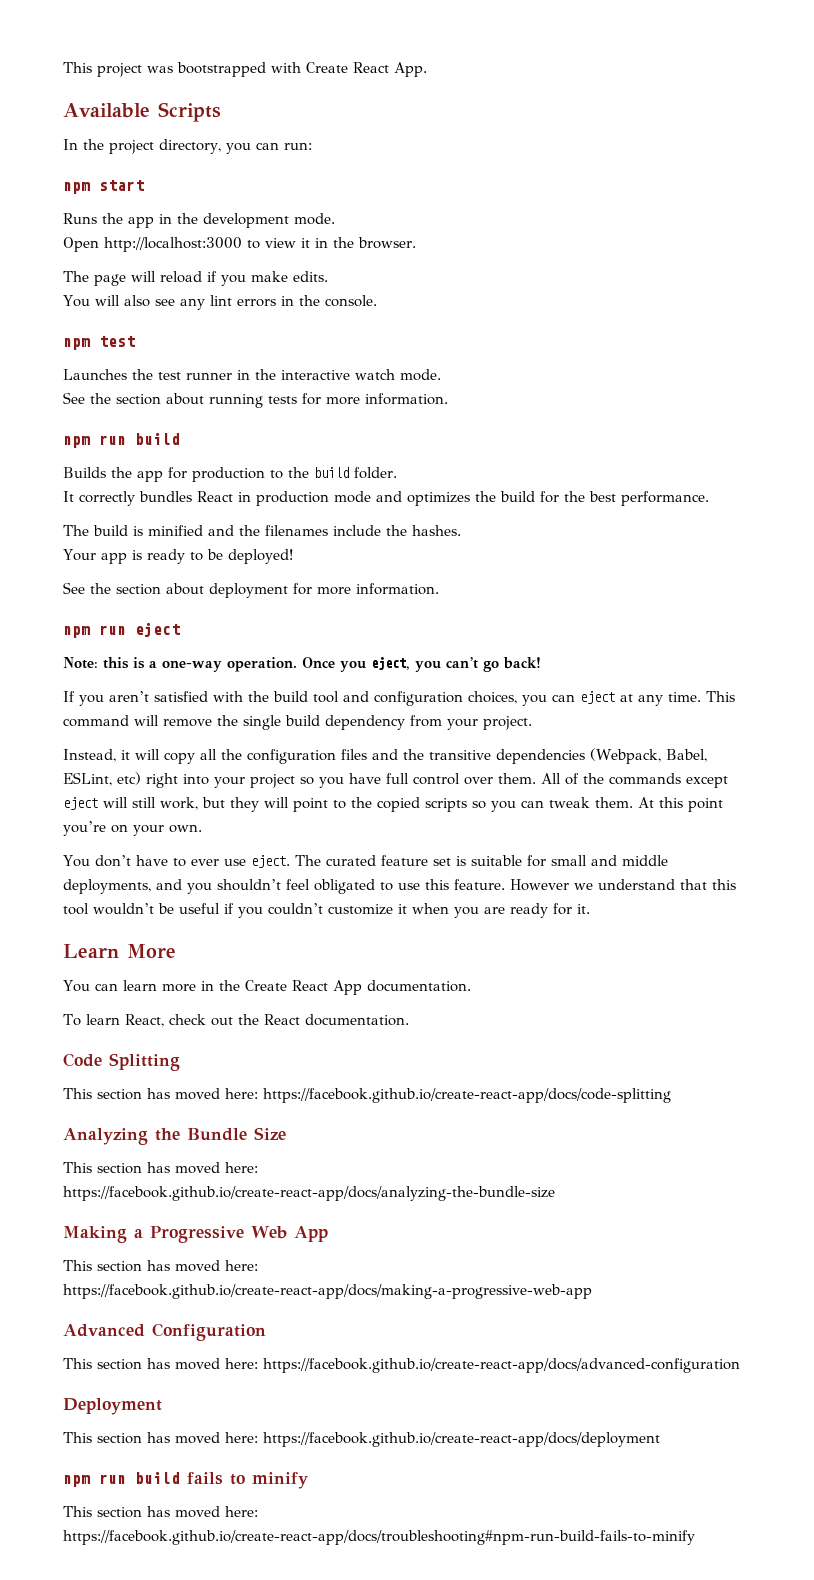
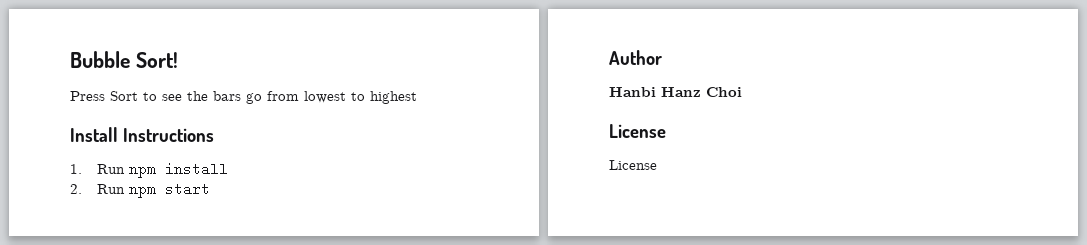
- This project was bootstrapped with Create React App.
- Available Scripts
- In the project directory, you can run:
- npm start
- Runs the app in the development mode.
- Open http://localhost:3000 to view it in the browser.
- The page will reload if you make edits.
- You will also see any lint errors in the console.
- npm test
- Launches the test runner in the interactive watch mode.
- See the section about running tests for more information.
- npm run build
- Builds the app for production to the build folder.
- It correctly bundles React in production mode and optimizes the build for the best performance.
- The build is minified and the filenames include the hashes.
- Your app is ready to be deployed!
- See the section about deployment for more information.
- npm run eject
- Note: this is a one-way operation. Once you eject, you can’t go back!
- If you aren’t satisfied with the build tool and configuration choices, you can eject at any time. This command will remove the single build dependency from your project.
- Instead, it will copy all the configuration files and the transitive dependencies (Webpack, Babel, ESLint, etc) right into your project so you have full control over them. All of the commands except eject will still work, but they will point to the copied scripts so you can tweak them. At this point you’re on your own.
- You don’t have to ever use eject. The curated feature set is suitable for small and middle deployments, and you shouldn’t feel obligated to use this feature. However we understand that this tool wouldn’t be useful if you couldn’t customize it when you are ready for it.
- Learn More
- You can learn more in the Create React App documentation.
- To learn React, check out the React documentation.
- Code Splitting
- This section has moved here: https://facebook.github.io/create-react-app/docs/code-splitting
- Analyzing the Bundle Size
- This section has moved here: https://facebook.github.io/create-react-app/docs/analyzing-the-bundle-size
- Making a Progressive Web App
- This section has moved here: https://facebook.github.io/create-react-app/docs/making-a-progressive-web-app
- Advanced Configuration
- This section has moved here: https://facebook.github.io/create-react-app/docs/advanced-configuration
- Deployment
- This section has moved here: https://facebook.github.io/create-react-app/docs/deployment
- npm run build fails to minify
- This section has moved here: https://facebook.github.io/create-react-app/docs/troubleshooting#npm-run-build-fails-to-minify
+ Bubble Sort!
+ Press Sort to see the bars go from lowest to highest
+ Install Instructions
+ 1. Run npm install
+ 2. Run npm start
+ Author
+ Hanbi Hanz Choi
+ License
+ License

